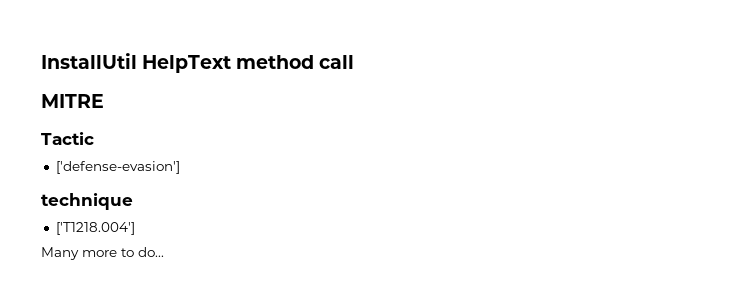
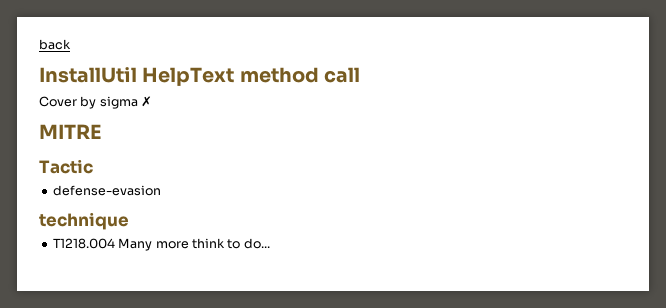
+ back
+ Cover by sigma ✗
- ['defense-evasion']
+ defense-evasion
- ['T1218.004']
- Many more to do...
+ T1218.004 Many more think to do...

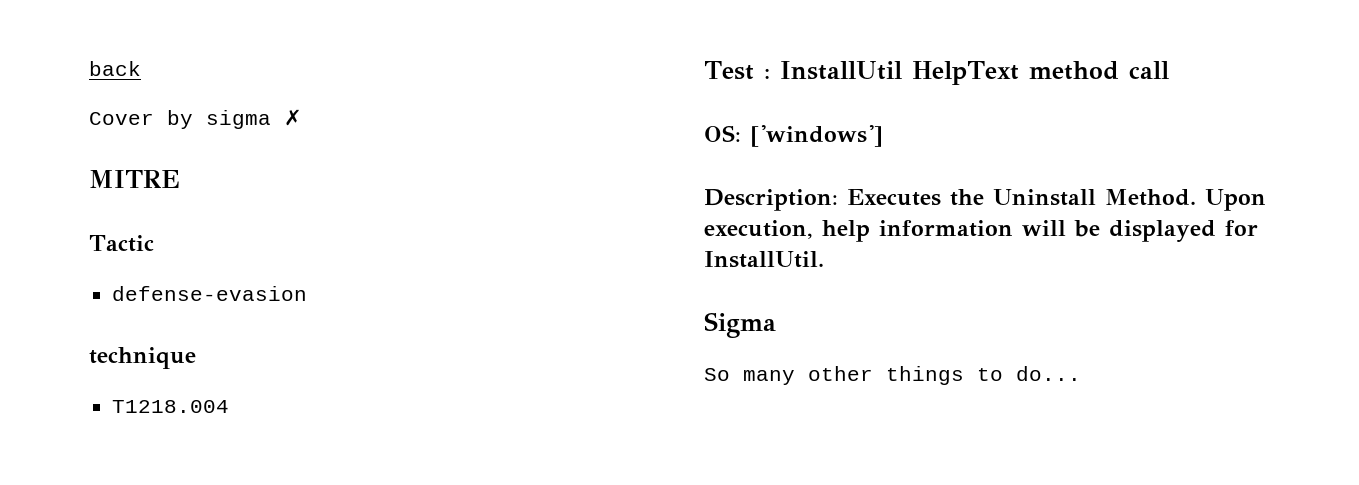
- InstallUtil HelpText method call
- T1218.004 Many more think to do...
+ T1218.004
+ Test : InstallUtil HelpText method call
+ OS: ['windows']
+ Description: Executes the Uninstall Method. Upon execution, help information will be displayed for InstallUtil.
+ Sigma
+ So many other things to do...

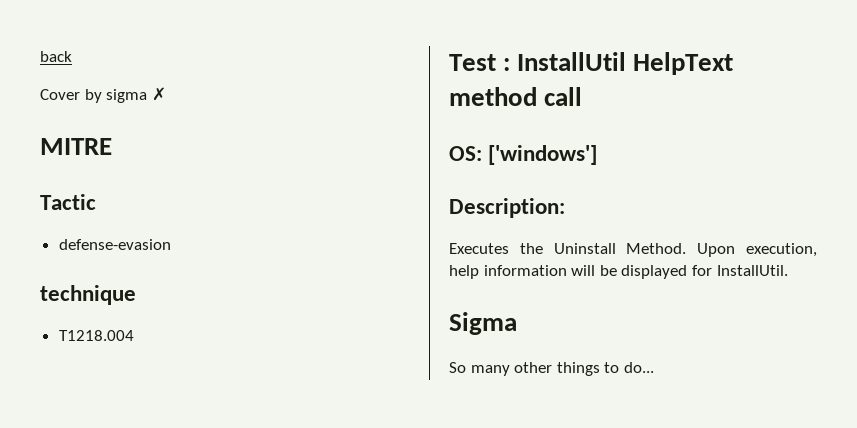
- Description: Executes the Uninstall Method.
+ Description:
+ Executes the Uninstall Method.

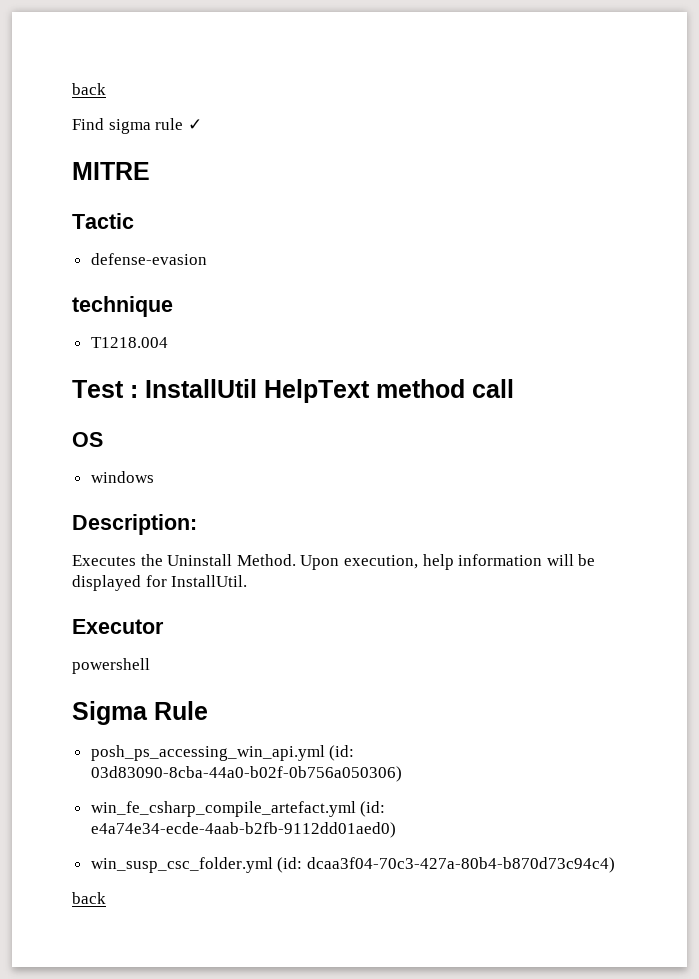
- Cover by sigma ✗
+ Find sigma rule ✓
- OS: ['windows']
+ OS
+ windows
+ Executor
+ powershell
- Sigma
- So many other things to do...
+ Sigma Rule
+ posh_ps_accessing_win_api.yml (id: 03d83090-8cba-44a0-b02f-0b756a050306)
+ win_fe_csharp_compile_artefact.yml (id: e4a74e34-ecde-4aab-b2fb-9112dd01aed0)
+ win_susp_csc_folder.yml (id: dcaa3f04-70c3-427a-80b4-b870d73c94c4)
+ back

